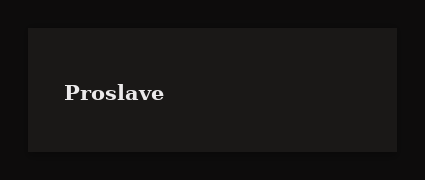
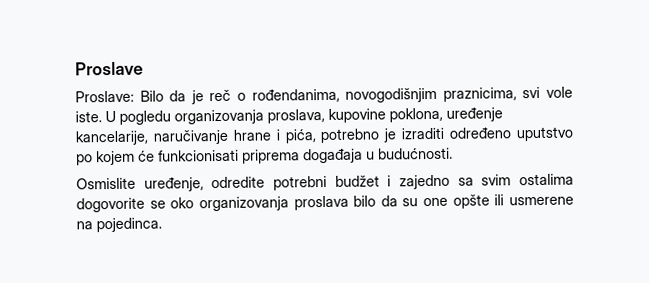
+ Proslave: Bilo da je reč o rođendanima, novogodišnjim praznicima, svi vole iste. U pogledu organizovanja proslava, kupovine poklona, uređenje kancelarije, naručivanje hrane i pića, potrebno je izraditi određeno uputstvo po kojem će funkcionisati priprema događaja u budućnosti.
+ Osmislite uređenje, odredite potrebni budžet i zajedno sa svim ostalima dogovorite se oko organizovanja proslava bilo da su one opšte ili usmerene na pojedinca.

